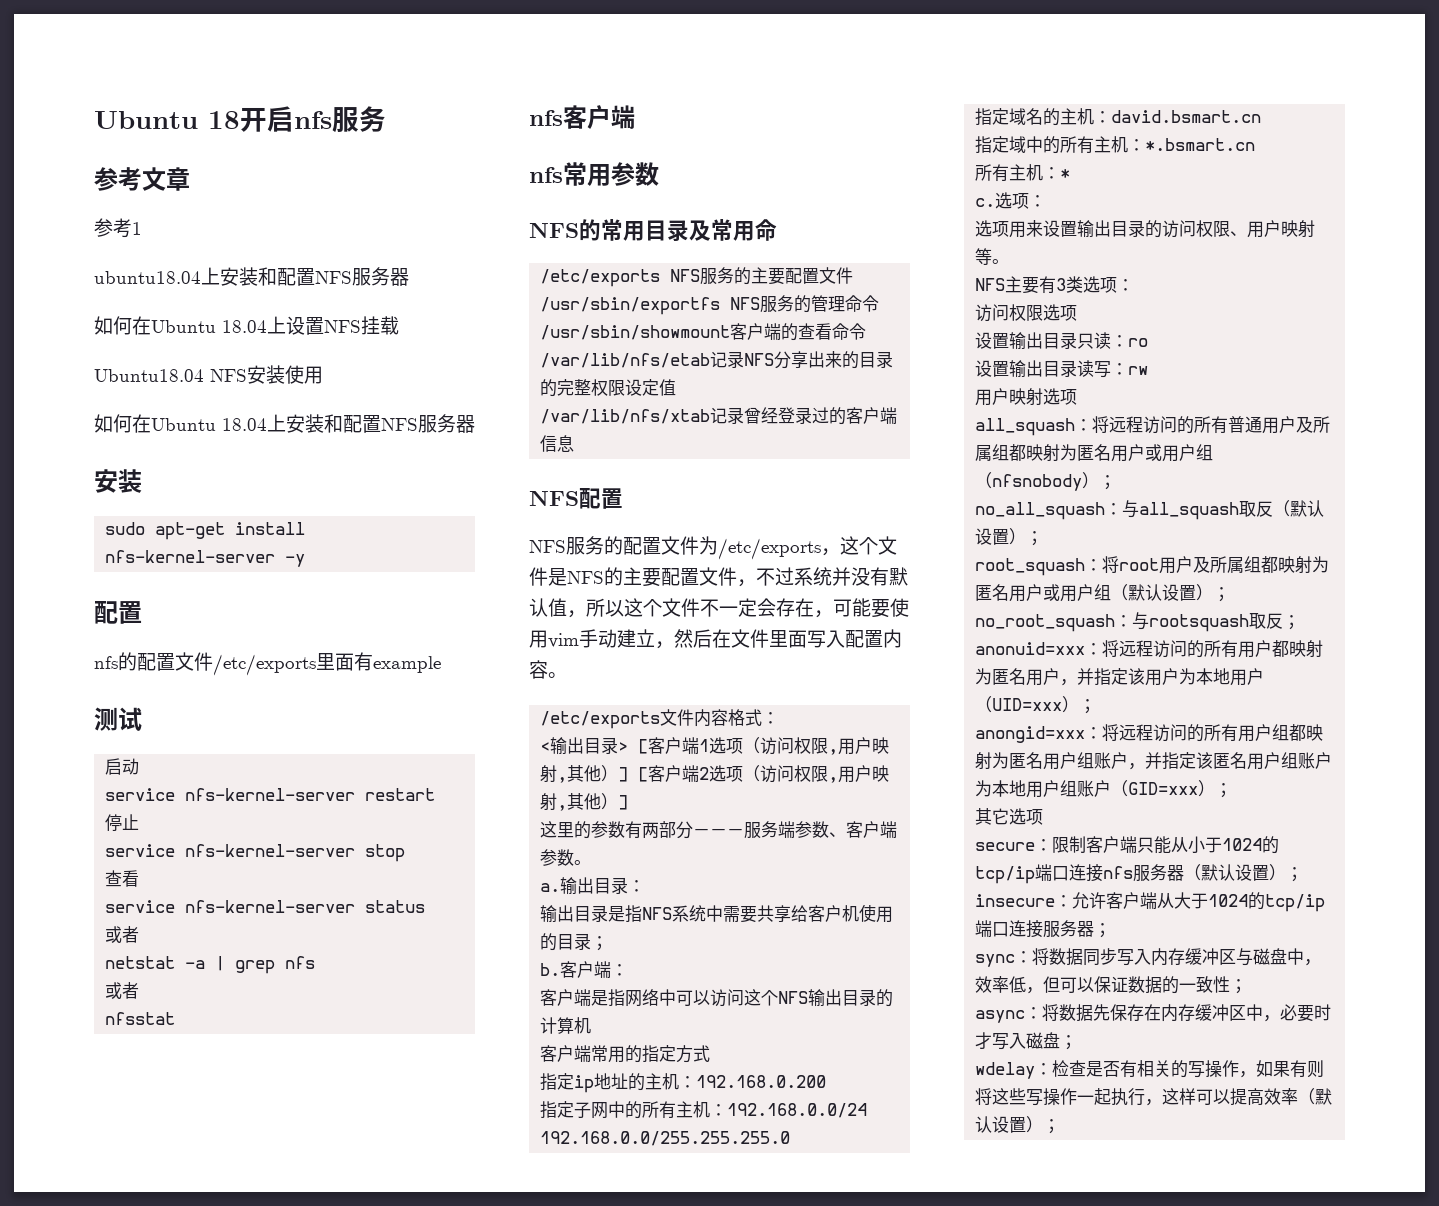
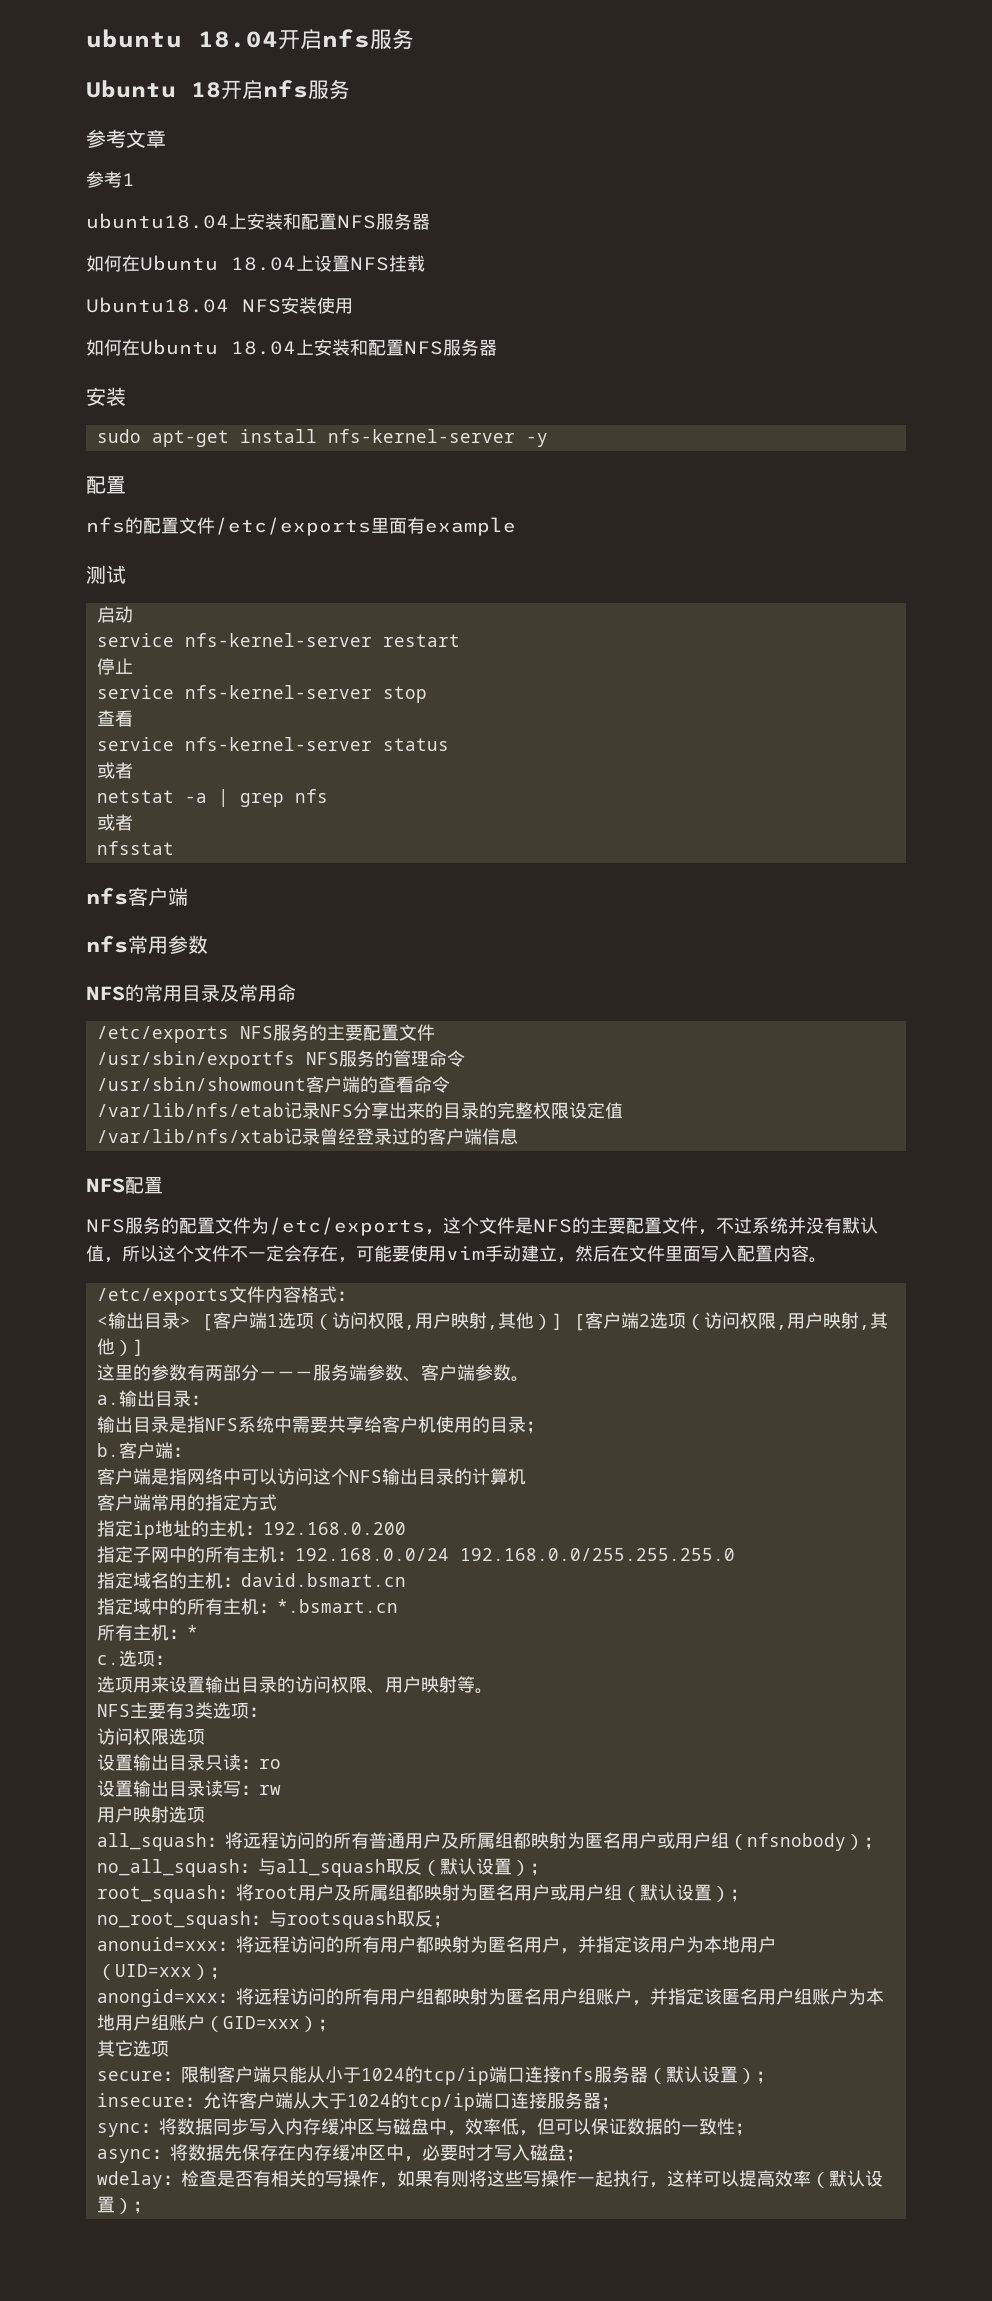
+ ubuntu 18.04开启nfs服务

